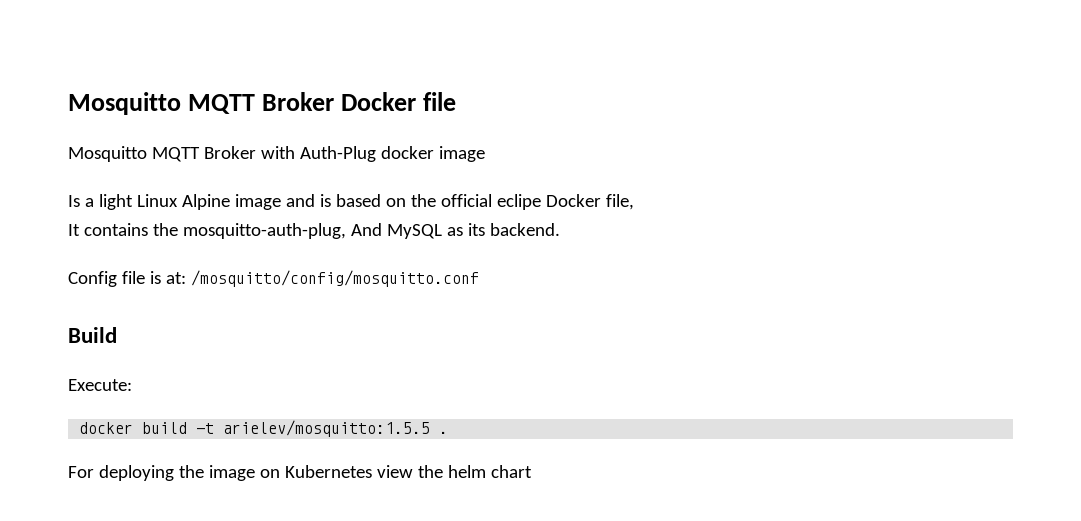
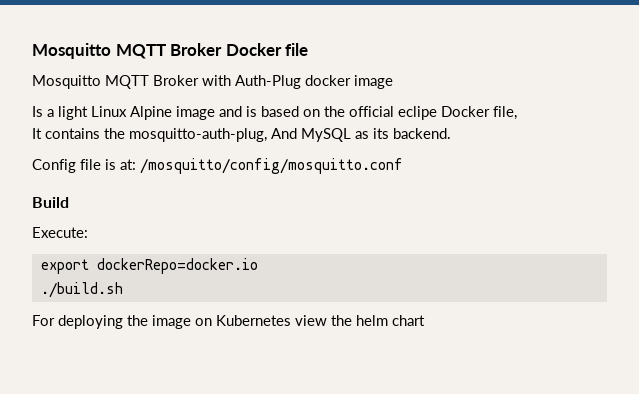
- docker build -t arielev/mosquitto:1.5.5 .
+ export dockerRepo=docker.io
+ ./build.sh

